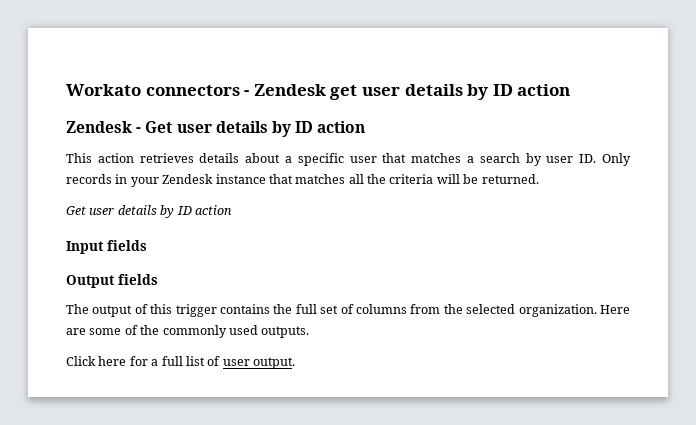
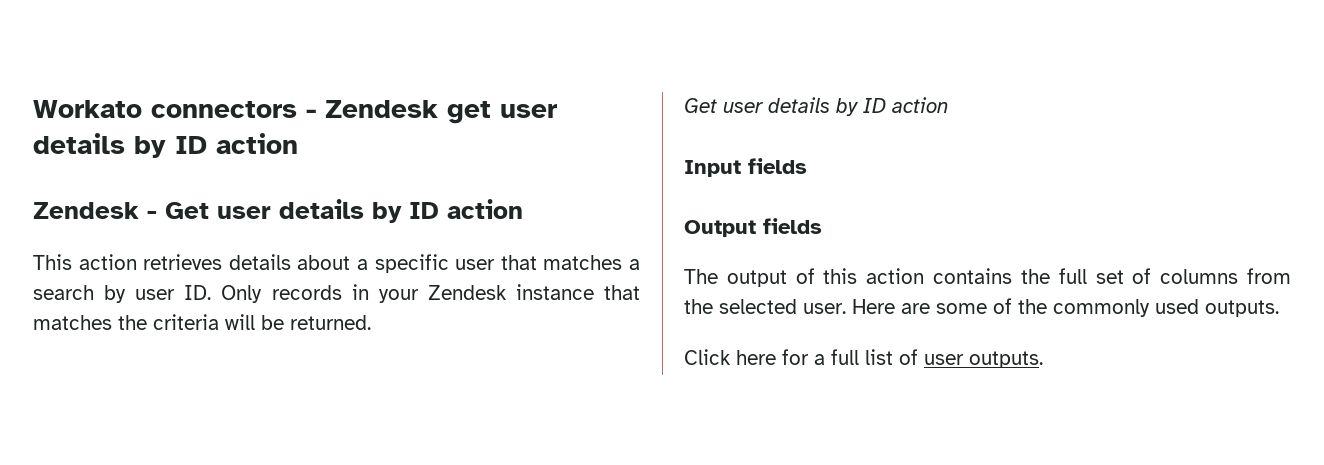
- This action retrieves details about a specific user that matches a search by user ID. Only records in your Zendesk instance that matches all the criteria will be returned.
+ This action retrieves details about a specific user that matches a search by user ID. Only records in your Zendesk instance that matches the criteria will be returned.
- The output of this trigger contains the full set of columns from the selected organization.
+ The output of this action contains the full set of columns from the selected user.
- Click here for a full list of user output.
+ Click here for a full list of user outputs.

